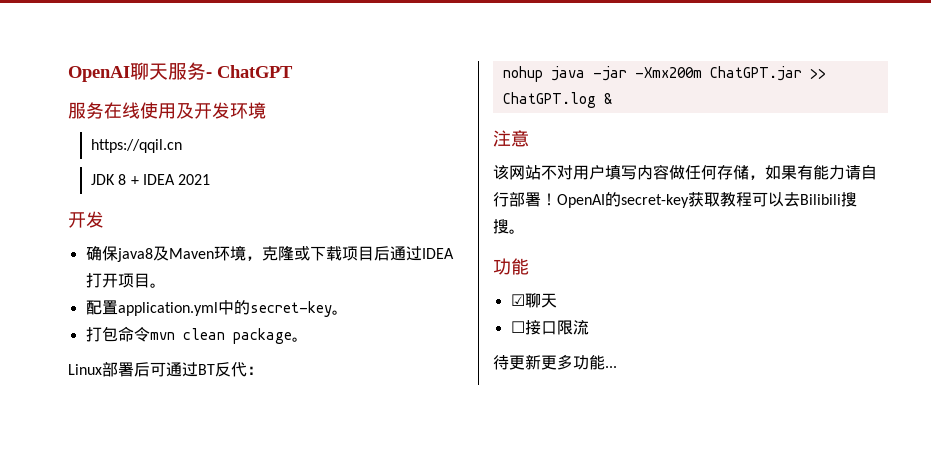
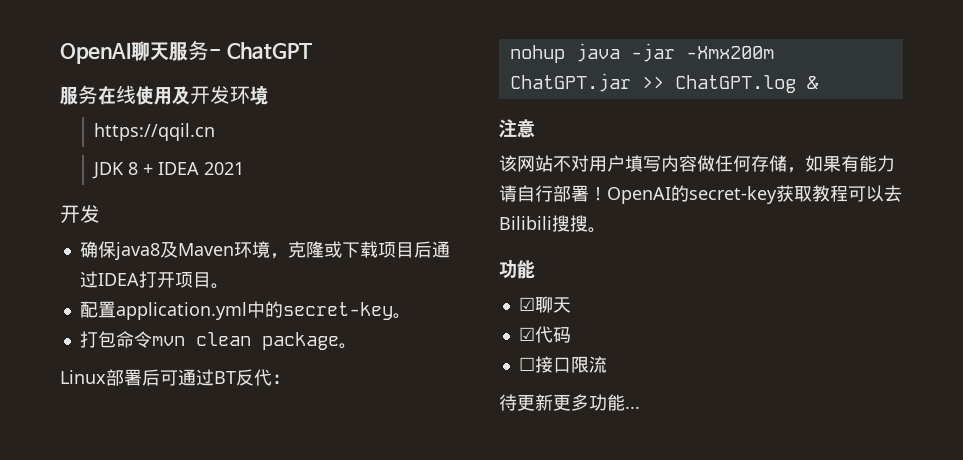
+ ☑代码

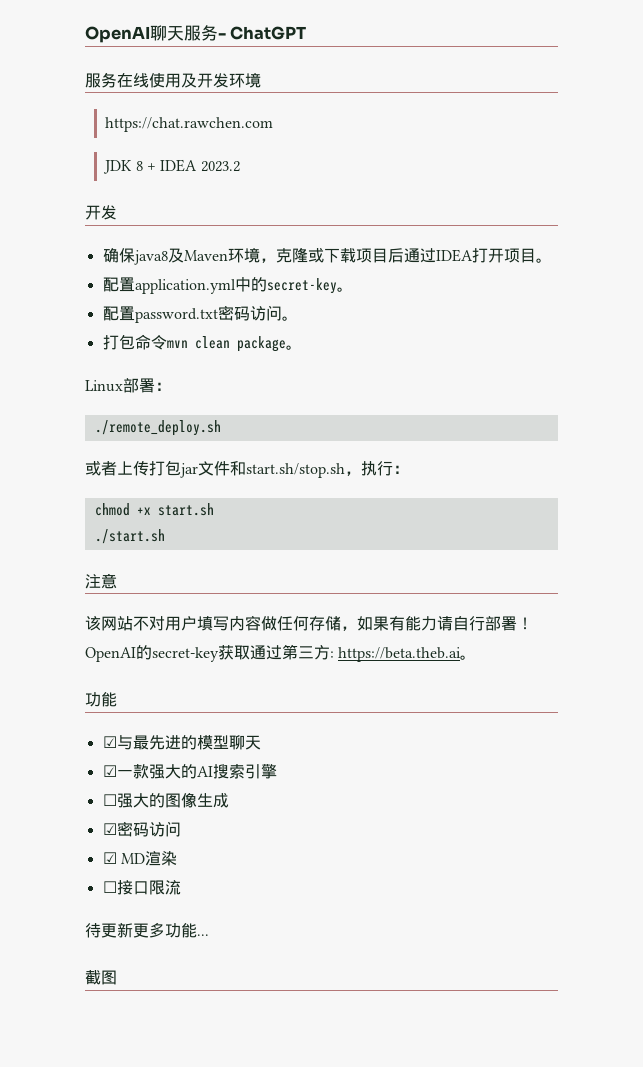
- https://qqil.cn
+ https://chat.rawchen.com
- JDK 8 + IDEA 2021
+ JDK 8 + IDEA 2023.2
+ 配置password.txt密码访问。
- Linux部署后可通过BT反代：
- nohup java -jar -Xmx200m ChatGPT.jar >> ChatGPT.log &
+ Linux部署：
+ ./remote_deploy.sh
+ 或者上传打包jar文件和start.sh/stop.sh，执行：
+ chmod +x start.sh
+ ./start.sh
- OpenAI的secret-key获取教程可以去Bilibili搜搜。
+ OpenAI的secret-key获取通过第三方: https://beta.theb.ai。
- ☑聊天
+ ☑与最先进的模型聊天
- ☑代码
+ ☑一款强大的AI搜索引擎
+ ☐强大的图像生成
+ ☑密码访问
+ ☑ MD渲染
+ 截图

